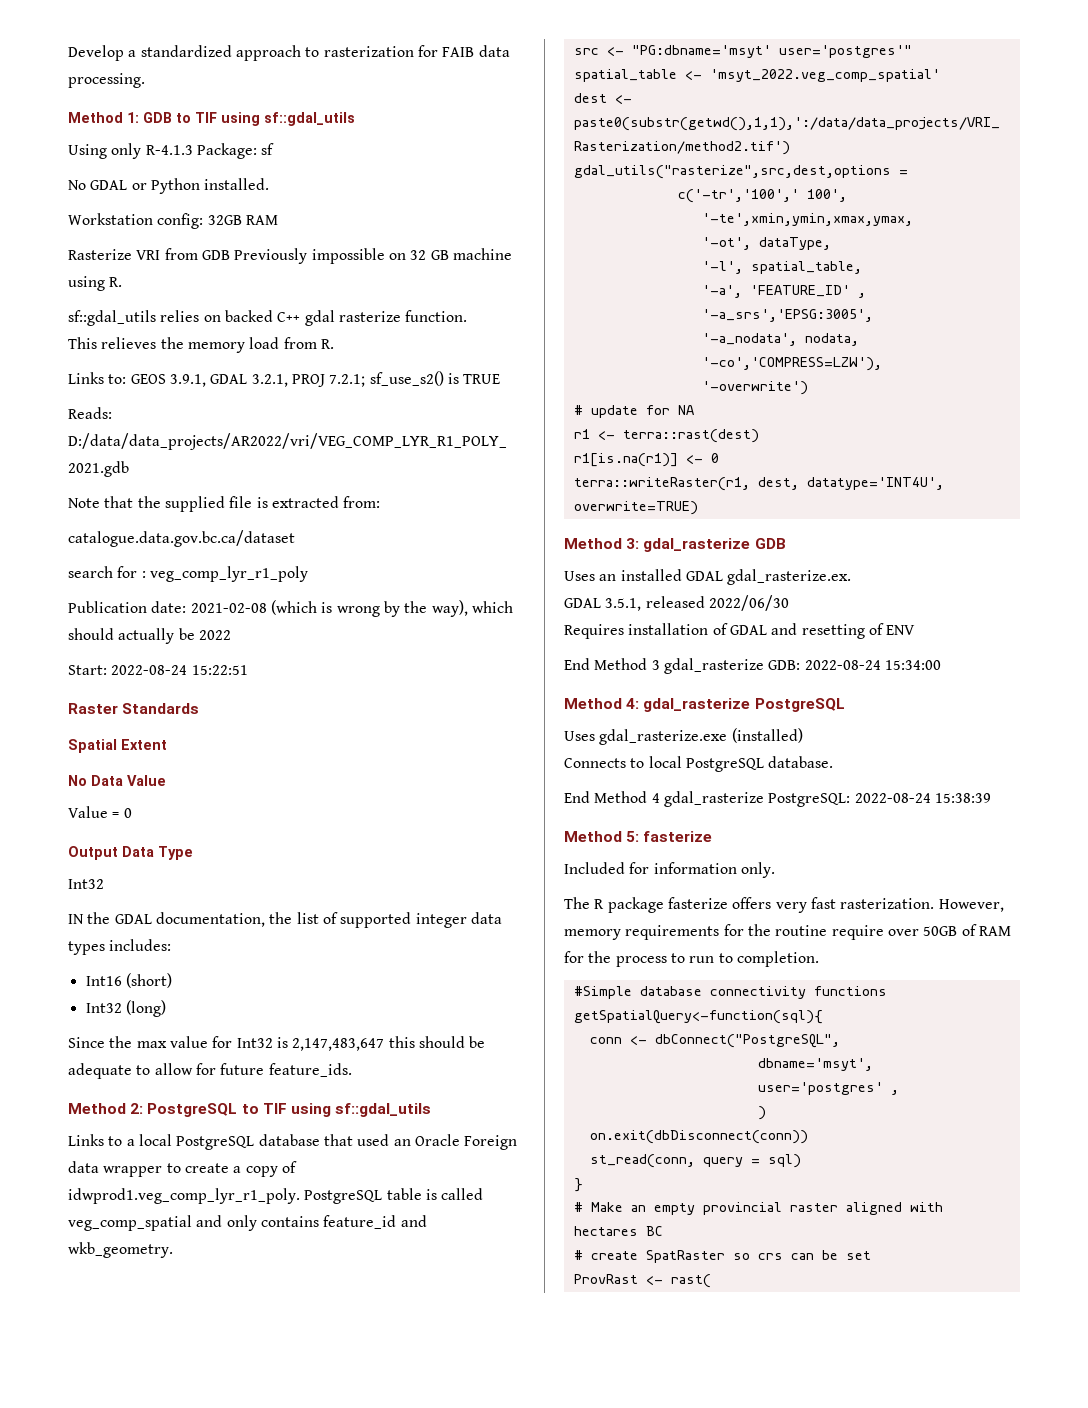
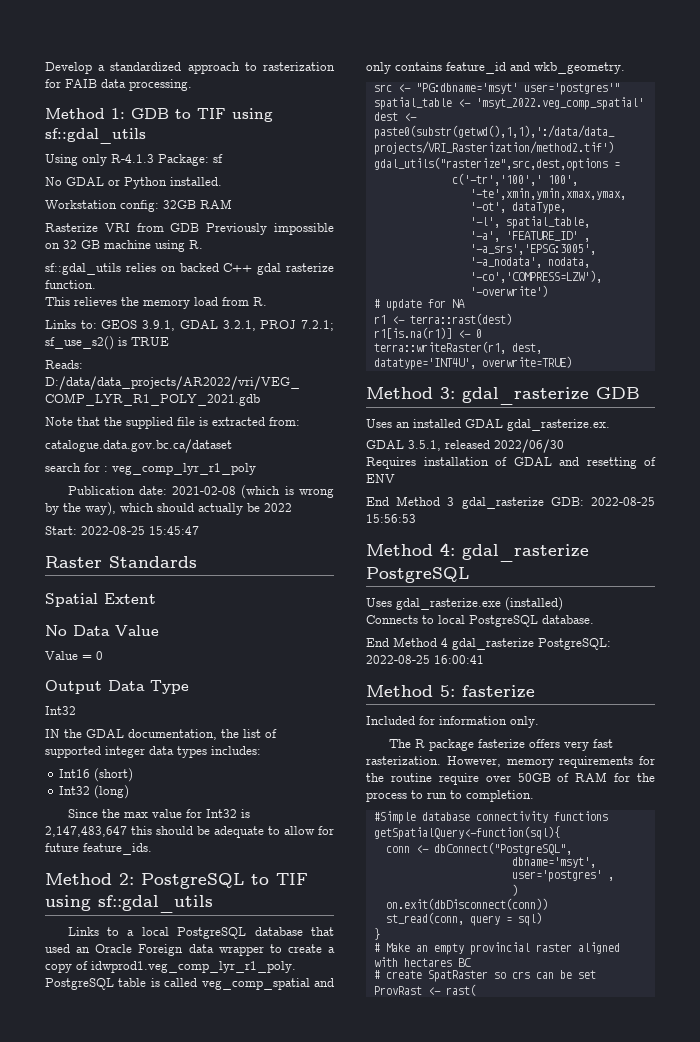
- Start: 2022-08-24 15:22:51
+ Start: 2022-08-25 15:45:47
- End Method 3 gdal_rasterize GDB: 2022-08-24 15:34:00
+ End Method 3 gdal_rasterize GDB: 2022-08-25 15:56:53
- End Method 4 gdal_rasterize PostgreSQL: 2022-08-24 15:38:39
+ End Method 4 gdal_rasterize PostgreSQL: 2022-08-25 16:00:41

